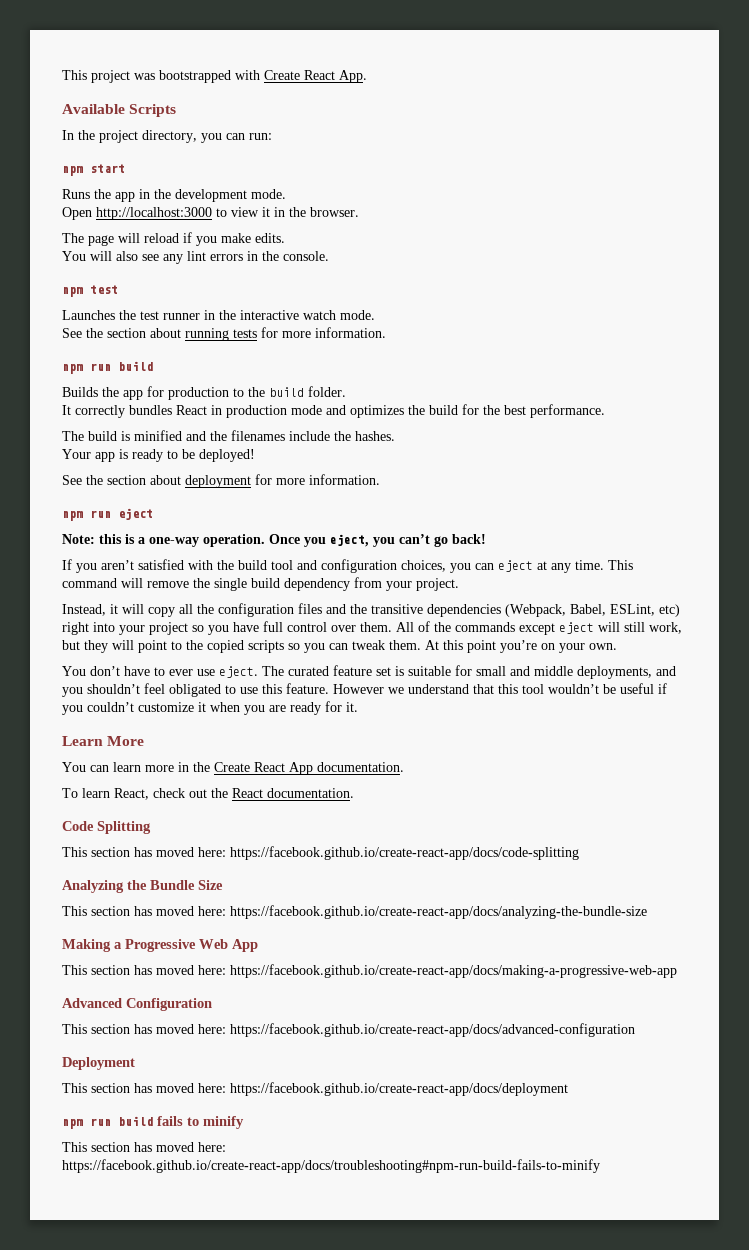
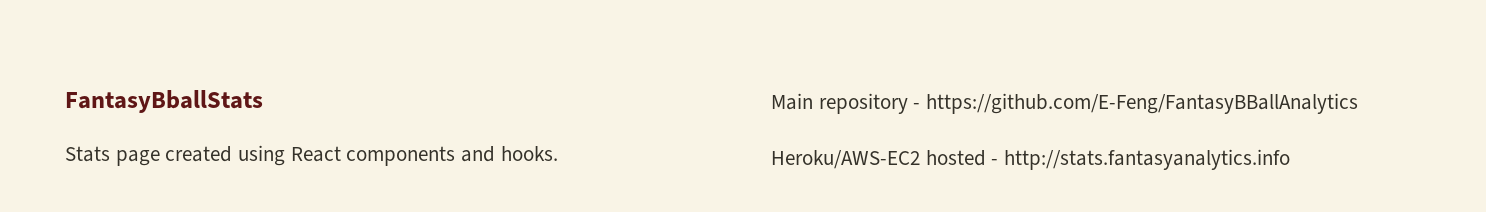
- This project was bootstrapped with Create React App.
- Available Scripts
- In the project directory, you can run:
- npm start
- Runs the app in the development mode.
- Open http://localhost:3000 to view it in the browser.
- The page will reload if you make edits.
- You will also see any lint errors in the console.
- npm test
- Launches the test runner in the interactive watch mode.
- See the section about running tests for more information.
- npm run build
- Builds the app for production to the build folder.
- It correctly bundles React in production mode and optimizes the build for the best performance.
- The build is minified and the filenames include the hashes.
- Your app is ready to be deployed!
- See the section about deployment for more information.
- npm run eject
- Note: this is a one-way operation. Once you eject, you can’t go back!
- If you aren’t satisfied with the build tool and configuration choices, you can eject at any time. This command will remove the single build dependency from your project.
- Instead, it will copy all the configuration files and the transitive dependencies (Webpack, Babel, ESLint, etc) right into your project so you have full control over them. All of the commands except eject will still work, but they will point to the copied scripts so you can tweak them. At this point you’re on your own.
- You don’t have to ever use eject. The curated feature set is suitable for small and middle deployments, and you shouldn’t feel obligated to use this feature. However we understand that this tool wouldn’t be useful if you couldn’t customize it when you are ready for it.
- Learn More
- You can learn more in the Create React App documentation.
- To learn React, check out the React documentation.
- Code Splitting
- This section has moved here: https://facebook.github.io/create-react-app/docs/code-splitting
- Analyzing the Bundle Size
- This section has moved here: https://facebook.github.io/create-react-app/docs/analyzing-the-bundle-size
- Making a Progressive Web App
- This section has moved here: https://facebook.github.io/create-react-app/docs/making-a-progressive-web-app
- Advanced Configuration
- This section has moved here: https://facebook.github.io/create-react-app/docs/advanced-configuration
- Deployment
- This section has moved here: https://facebook.github.io/create-react-app/docs/deployment
- npm run build fails to minify
- This section has moved here: https://facebook.github.io/create-react-app/docs/troubleshooting#npm-run-build-fails-to-minify
+ FantasyBballStats
+ Stats page created using React components and hooks.
+ Main repository - https://github.com/E-Feng/FantasyBBallAnalytics
+ Heroku/AWS-EC2 hosted - http://stats.fantasyanalytics.info

